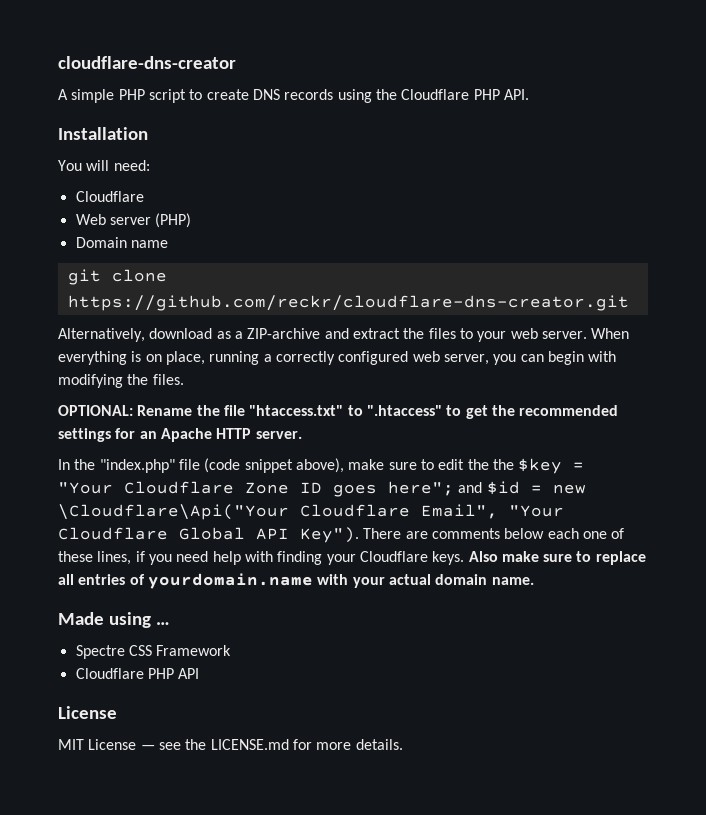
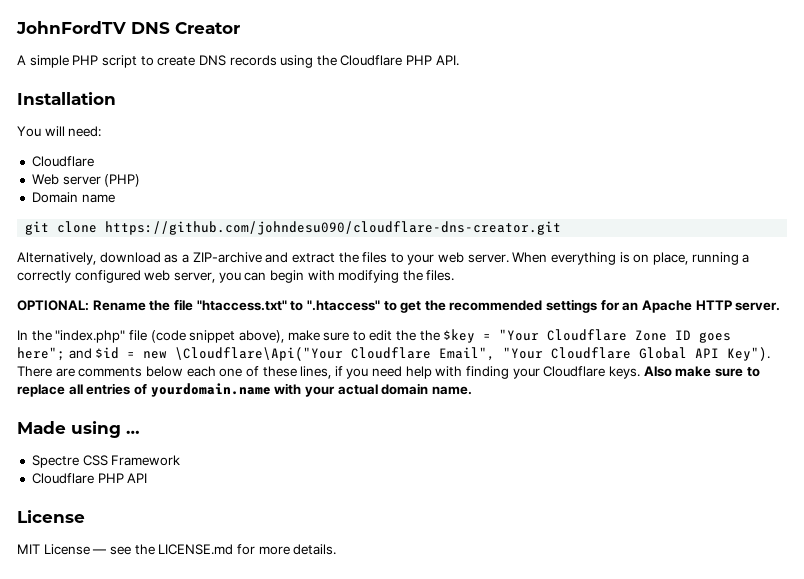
- cloudflare-dns-creator
+ JohnFordTV DNS Creator
- git clone https://github.com/reckr/cloudflare-dns-creator.git
+ git clone https://github.com/johndesu090/cloudflare-dns-creator.git

